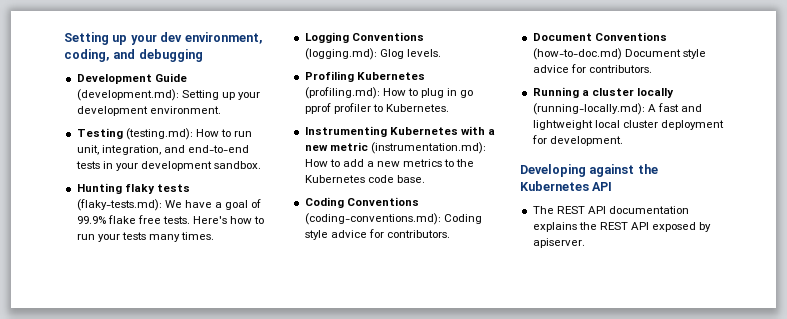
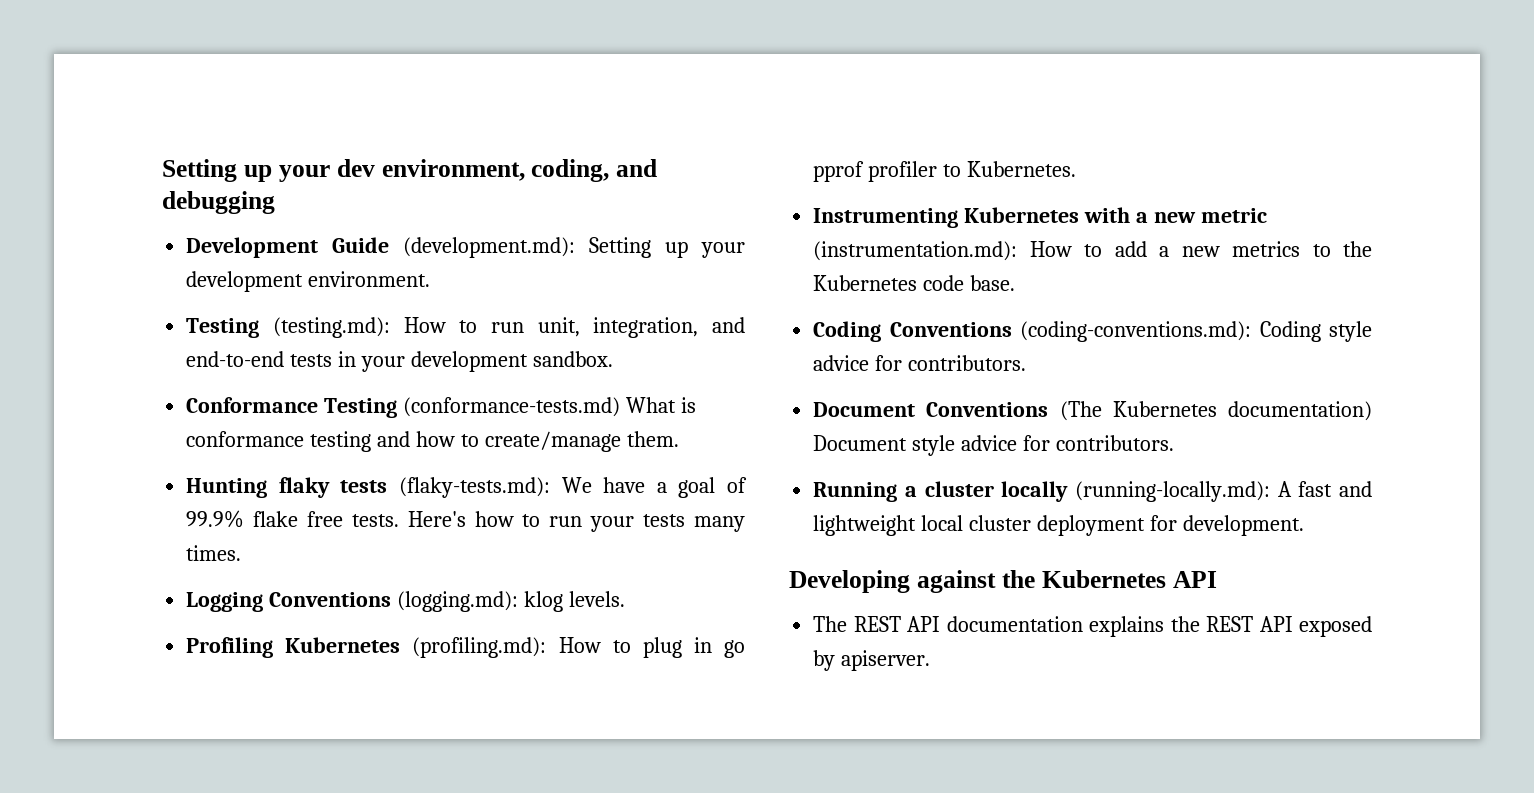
+ Conformance Testing (conformance-tests.md) What is conformance testing and how to create/manage them.
- Logging Conventions (logging.md): Glog levels.
+ Logging Conventions (logging.md): klog levels.
- Document Conventions (how-to-doc.md) Document style advice for contributors.
+ Document Conventions (The Kubernetes documentation) Document style advice for contributors.

